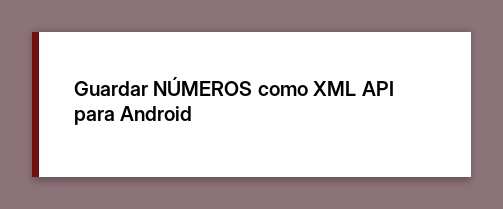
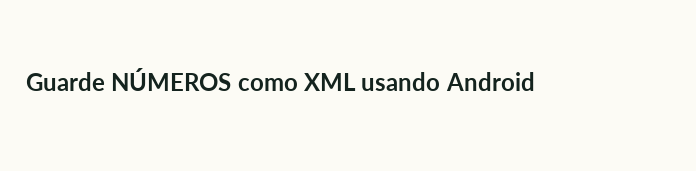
- Guardar NÚMEROS como XML API para Android
+ Guarde NÚMEROS como XML usando Android

